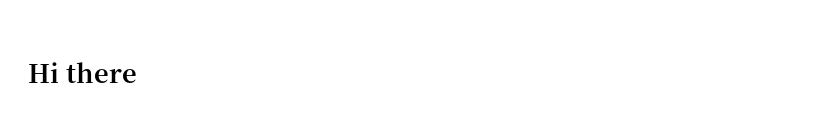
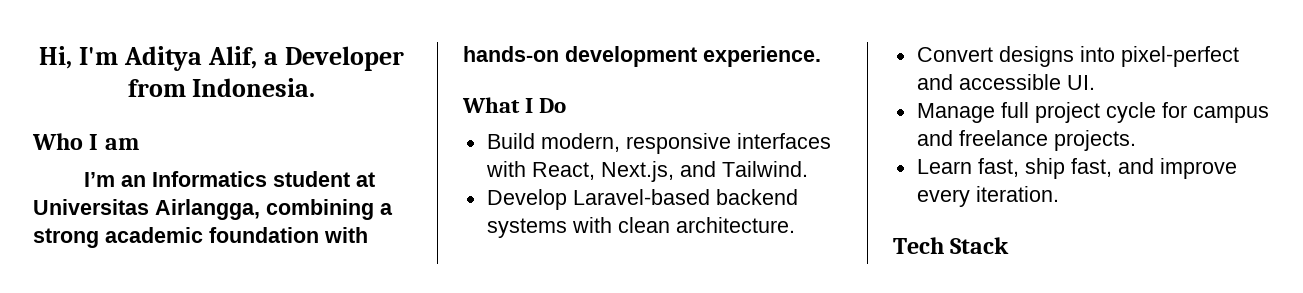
- Hi there
+ Hi, I'm Aditya Alif, a Developer from Indonesia.
+ Who I am
+ I’m an Informatics student at Universitas Airlangga, combining a strong academic foundation with hands-on development experience.
+ What I Do
+ Build modern, responsive interfaces with React, Next.js, and Tailwind.
+ Develop Laravel-based backend systems with clean architecture.
+ Convert designs into pixel-perfect and accessible UI.
+ Manage full project cycle for campus and freelance projects.
+ Learn fast, ship fast, and improve every iteration.
+ Tech Stack

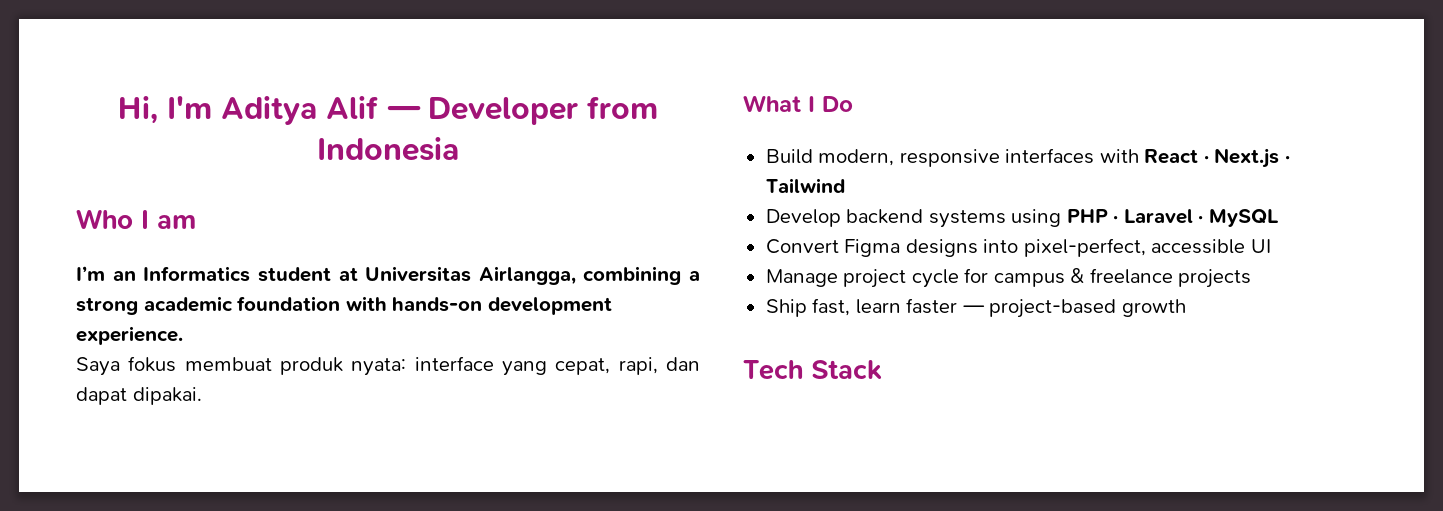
- Hi, I'm Aditya Alif, a Developer from Indonesia.
+ Hi, I'm Aditya Alif — Developer from Indonesia
+ Saya fokus membuat produk nyata: interface yang cepat, rapi, dan dapat dipakai.
- Build modern, responsive interfaces with React, Next.js, and Tailwind.
+ Build modern, responsive interfaces with React · Next.js · Tailwind
- Develop Laravel-based backend systems with clean architecture.
+ Develop backend systems using PHP · Laravel · MySQL
- Convert designs into pixel-perfect and accessible UI.
+ Convert Figma designs into pixel-perfect, accessible UI
- Manage full project cycle for campus and freelance projects.
- Learn fast, ship fast, and improve every iteration.
+ Manage project cycle for campus & freelance projects
+ Ship fast, learn faster — project-based growth

